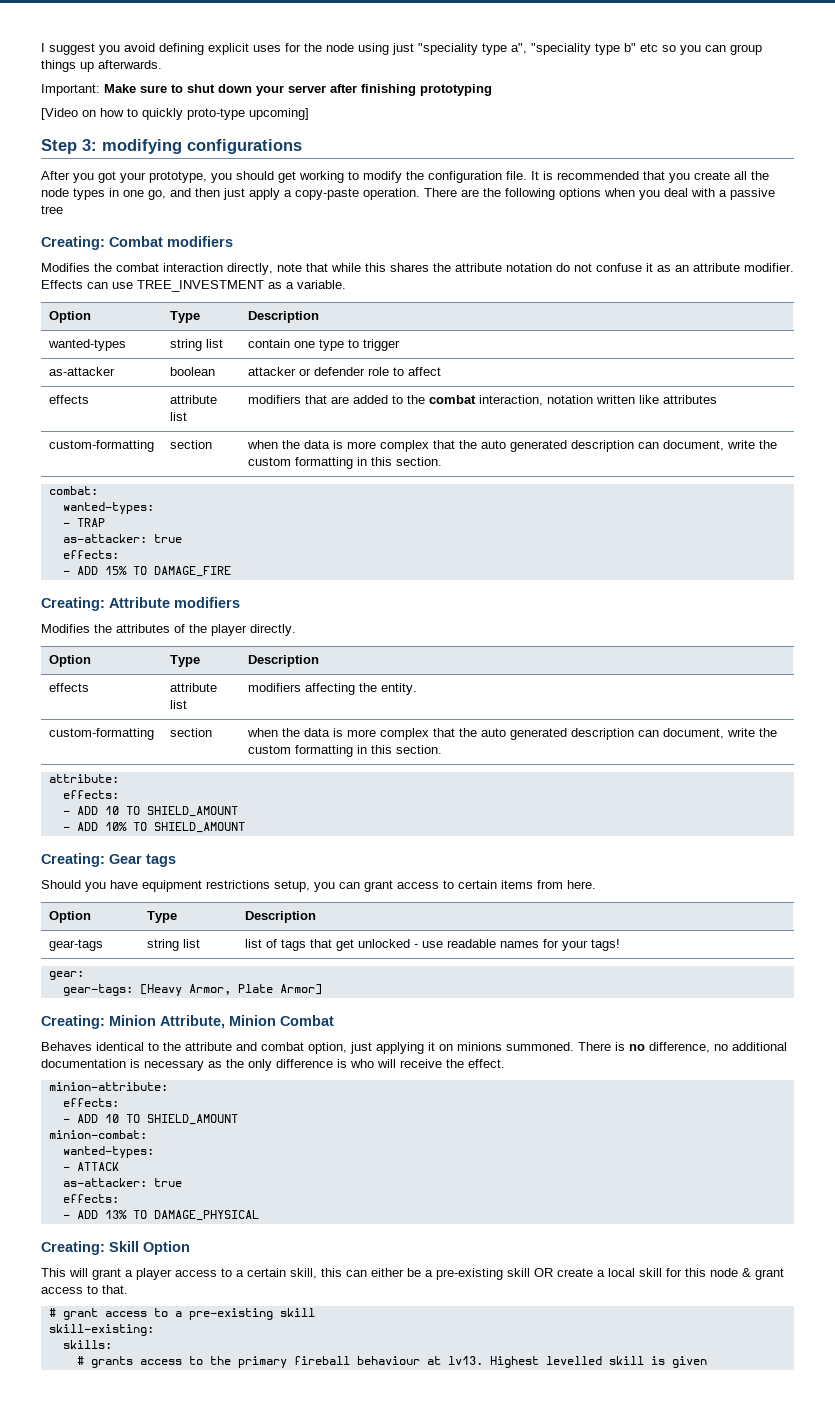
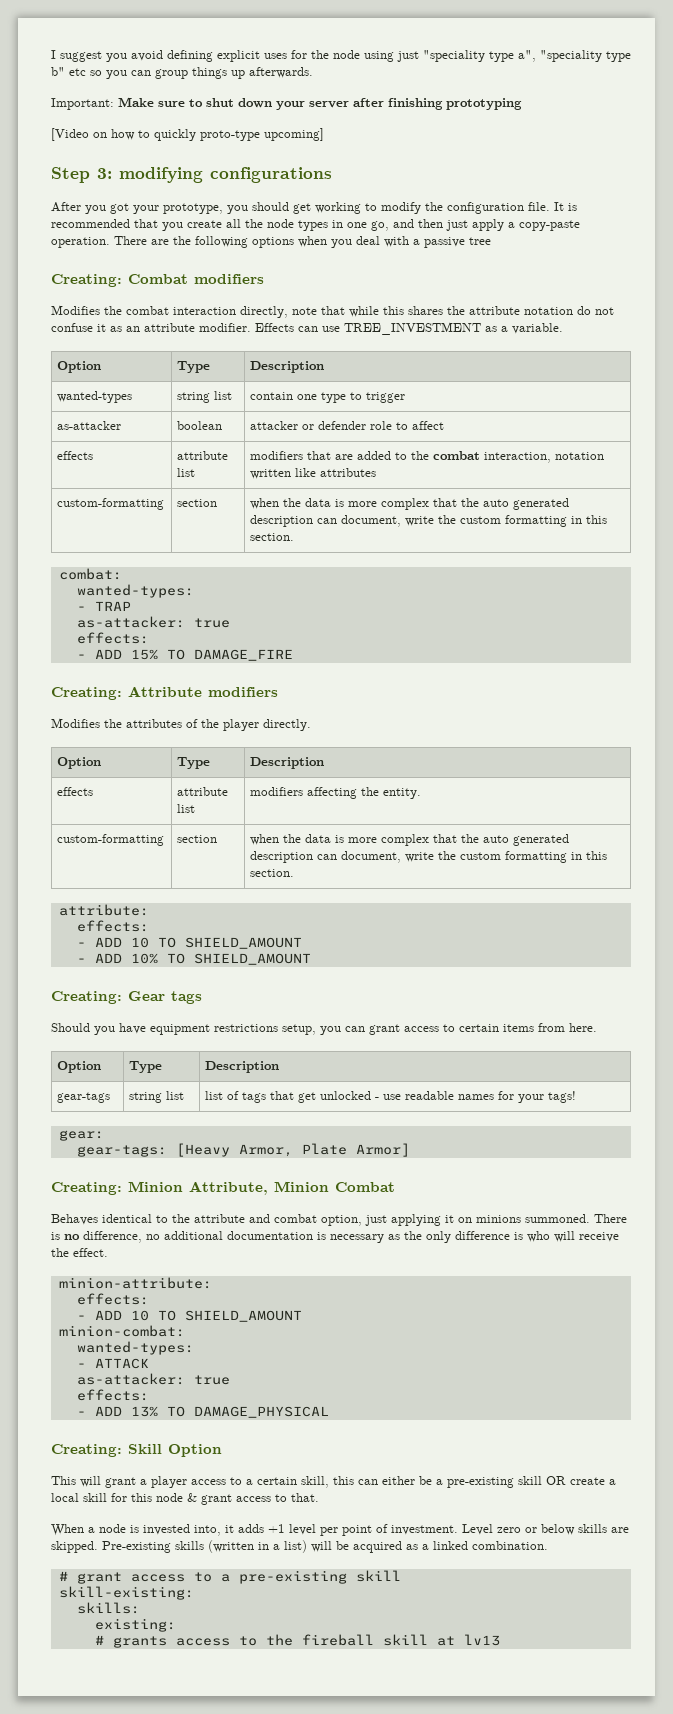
+ When a node is invested into, it adds +1 level per point of investment. Level zero or below skills are skipped. Pre-existing skills (written in a list) will be acquired as a linked combination.
+ existing:
- # grants access to the primary fireball behaviour at lv13. Highest levelled skill is given
+ # grants access to the fireball skill at lv13

